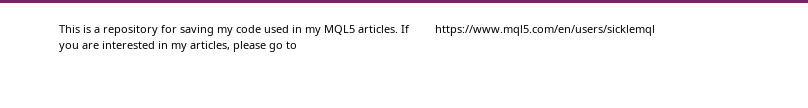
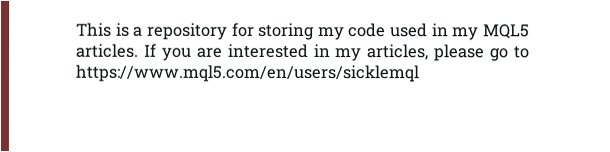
- This is a repository for saving my code used in my MQL5 articles.
+ This is a repository for storing my code used in my MQL5 articles.

